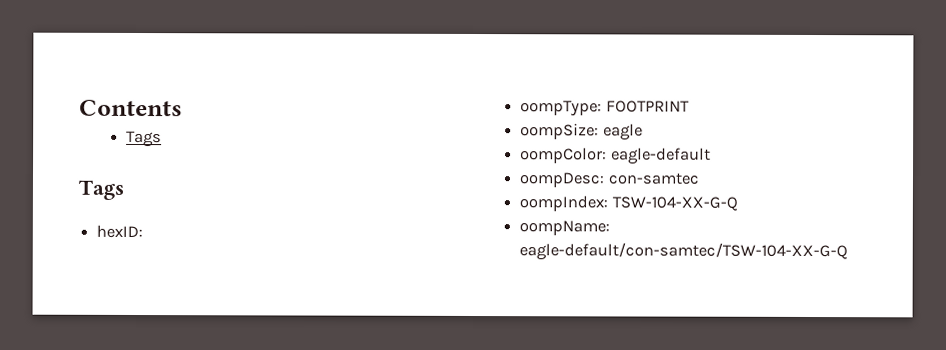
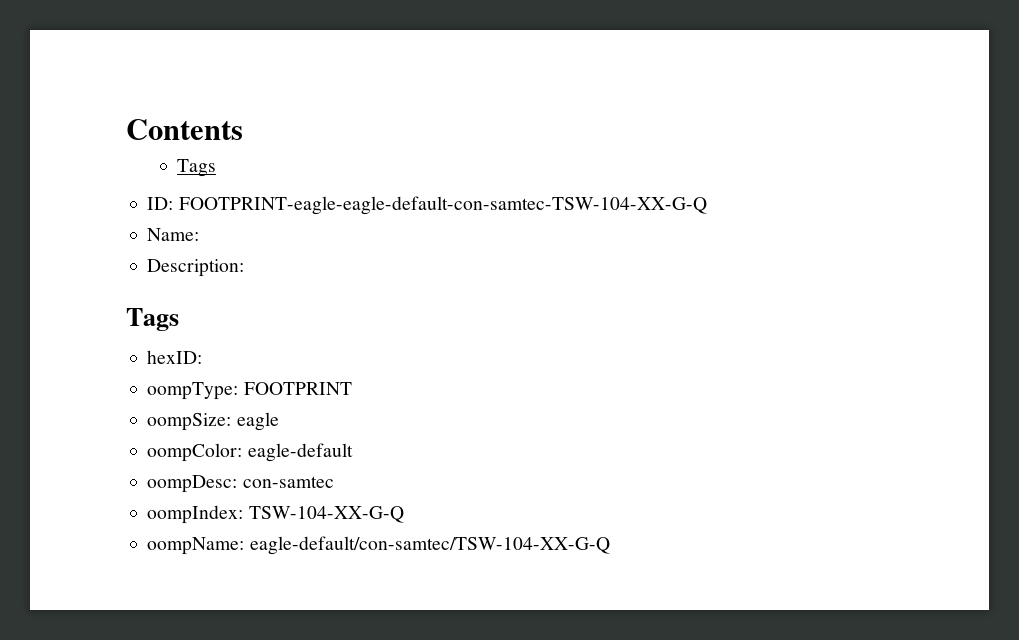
+ ID: FOOTPRINT-eagle-eagle-default-con-samtec-TSW-104-XX-G-Q
+ Name:
+ Description:

